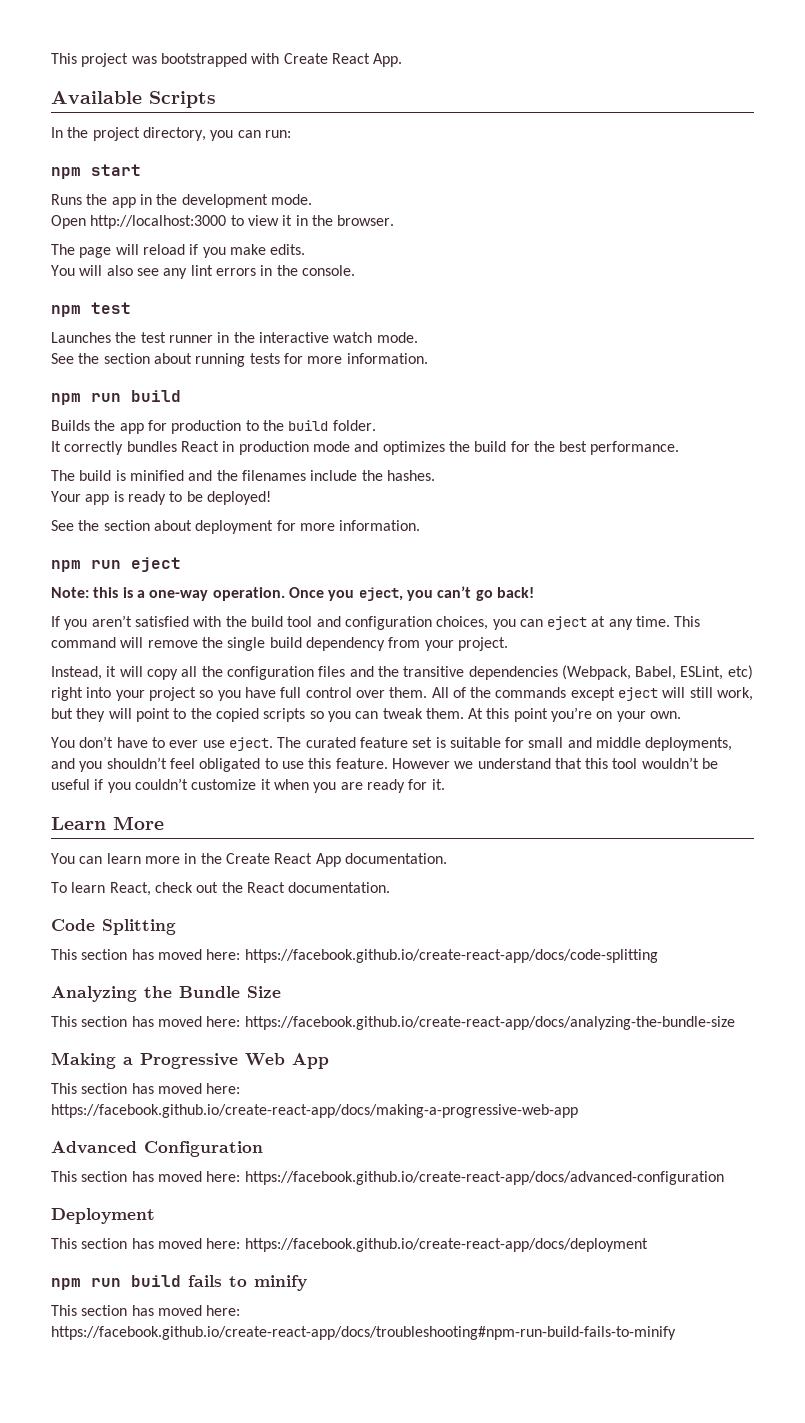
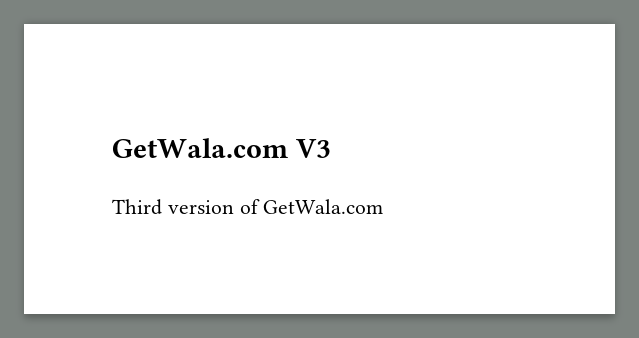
- This project was bootstrapped with Create React App.
- Available Scripts
- In the project directory, you can run:
- npm start
- Runs the app in the development mode.
- Open http://localhost:3000 to view it in the browser.
- The page will reload if you make edits.
- You will also see any lint errors in the console.
- npm test
- Launches the test runner in the interactive watch mode.
- See the section about running tests for more information.
- npm run build
- Builds the app for production to the build folder.
- It correctly bundles React in production mode and optimizes the build for the best performance.
- The build is minified and the filenames include the hashes.
- Your app is ready to be deployed!
- See the section about deployment for more information.
- npm run eject
- Note: this is a one-way operation. Once you eject, you can’t go back!
- If you aren’t satisfied with the build tool and configuration choices, you can eject at any time. This command will remove the single build dependency from your project.
- Instead, it will copy all the configuration files and the transitive dependencies (Webpack, Babel, ESLint, etc) right into your project so you have full control over them. All of the commands except eject will still work, but they will point to the copied scripts so you can tweak them. At this point you’re on your own.
- You don’t have to ever use eject. The curated feature set is suitable for small and middle deployments, and you shouldn’t feel obligated to use this feature. However we understand that this tool wouldn’t be useful if you couldn’t customize it when you are ready for it.
- Learn More
- You can learn more in the Create React App documentation.
- To learn React, check out the React documentation.
- Code Splitting
- This section has moved here: https://facebook.github.io/create-react-app/docs/code-splitting
- Analyzing the Bundle Size
- This section has moved here: https://facebook.github.io/create-react-app/docs/analyzing-the-bundle-size
- Making a Progressive Web App
- This section has moved here: https://facebook.github.io/create-react-app/docs/making-a-progressive-web-app
- Advanced Configuration
- This section has moved here: https://facebook.github.io/create-react-app/docs/advanced-configuration
- Deployment
- This section has moved here: https://facebook.github.io/create-react-app/docs/deployment
- npm run build fails to minify
- This section has moved here: https://facebook.github.io/create-react-app/docs/troubleshooting#npm-run-build-fails-to-minify
+ GetWala.com V3
+ Third version of GetWala.com

